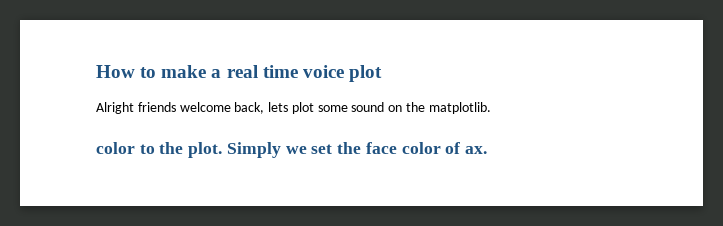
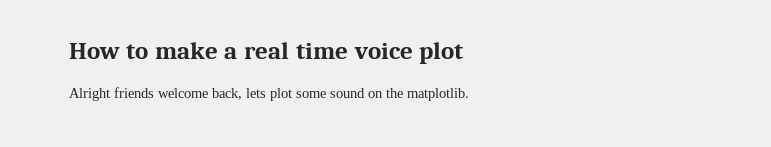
- color to the plot. Simply we set the face color of ax.

